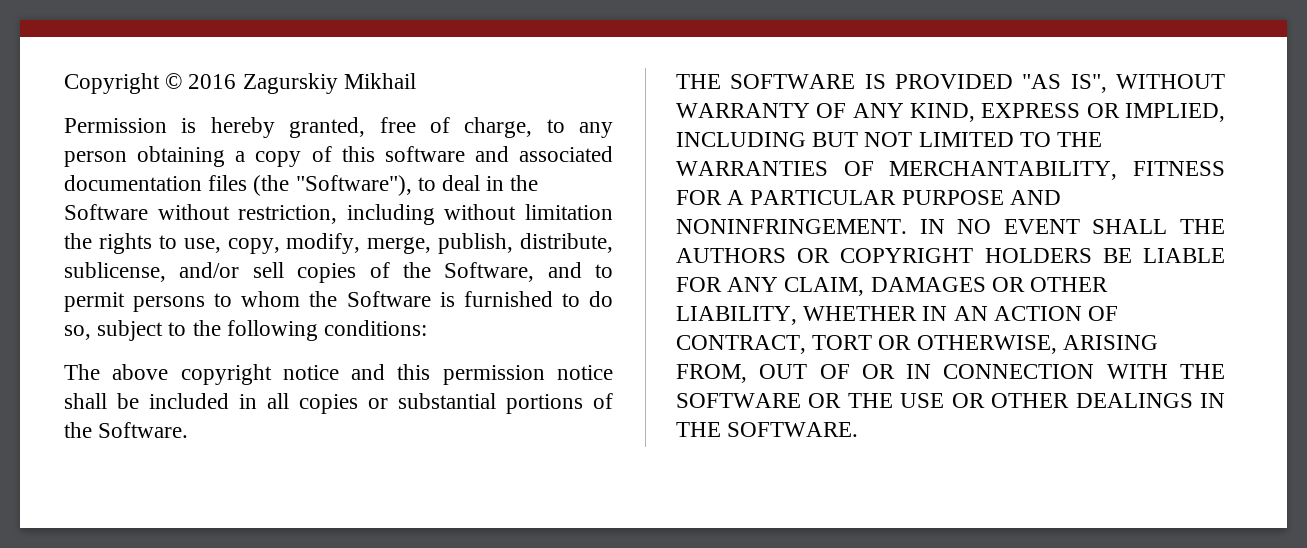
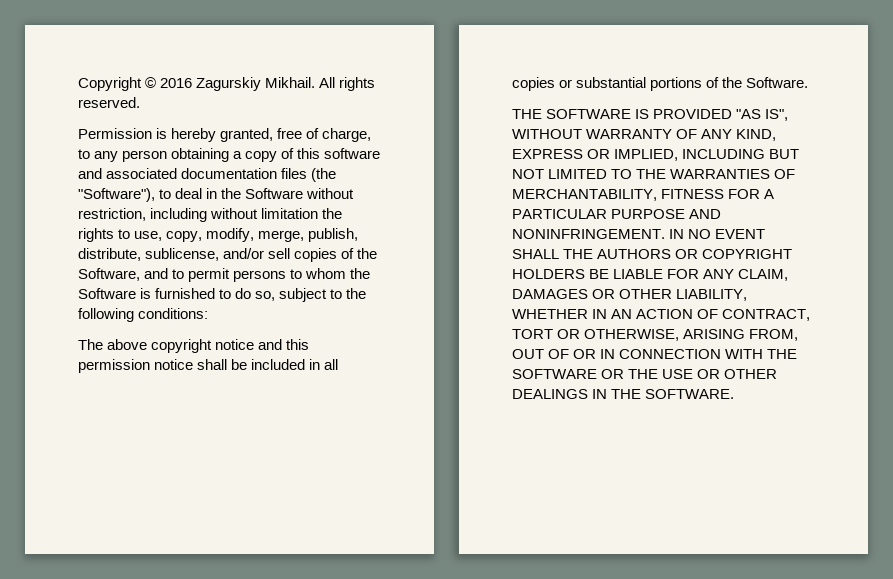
- Copyright © 2016 Zagurskiy Mikhail
+ Copyright © 2016 Zagurskiy Mikhail. All rights reserved.

